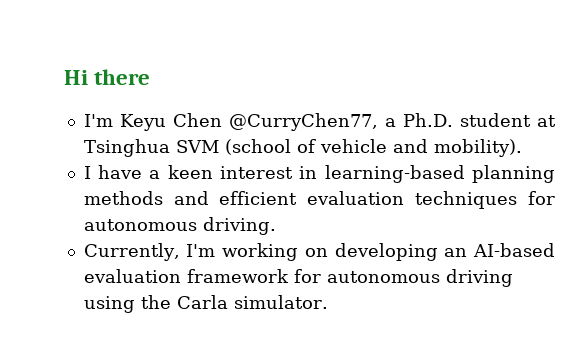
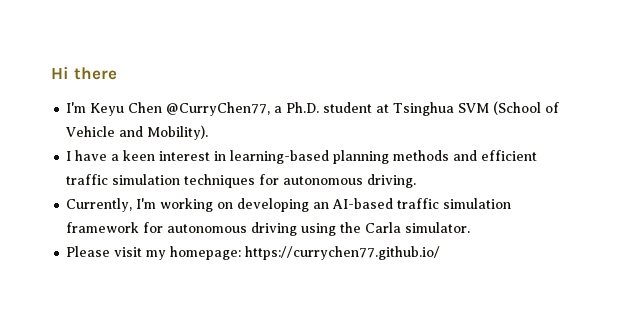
- I'm Keyu Chen @CurryChen77, a Ph.D. student at Tsinghua SVM (school of vehicle and mobility).
+ I'm Keyu Chen @CurryChen77, a Ph.D. student at Tsinghua SVM (School of Vehicle and Mobility).
- I have a keen interest in learning-based planning methods and efficient evaluation techniques for autonomous driving.
+ I have a keen interest in learning-based planning methods and efficient traffic simulation techniques for autonomous driving.
- Currently, I'm working on developing an AI-based evaluation framework for autonomous driving using the Carla simulator.
+ Currently, I'm working on developing an AI-based traffic simulation framework for autonomous driving using the Carla simulator.
+ Please visit my homepage: https://currychen77.github.io/

